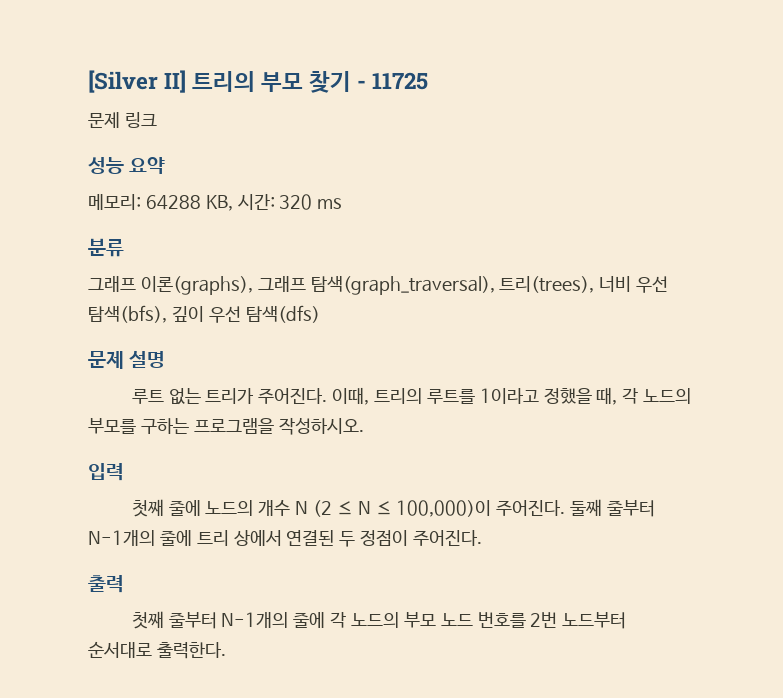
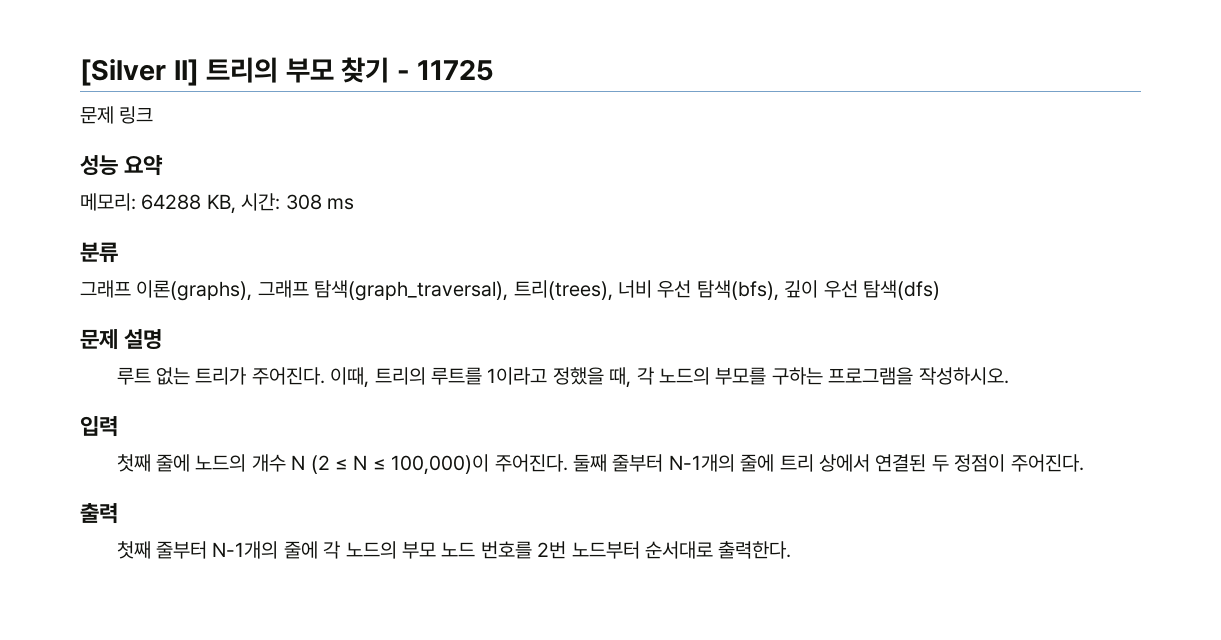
- 메모리: 64288 KB, 시간: 320 ms
+ 메모리: 64288 KB, 시간: 308 ms

